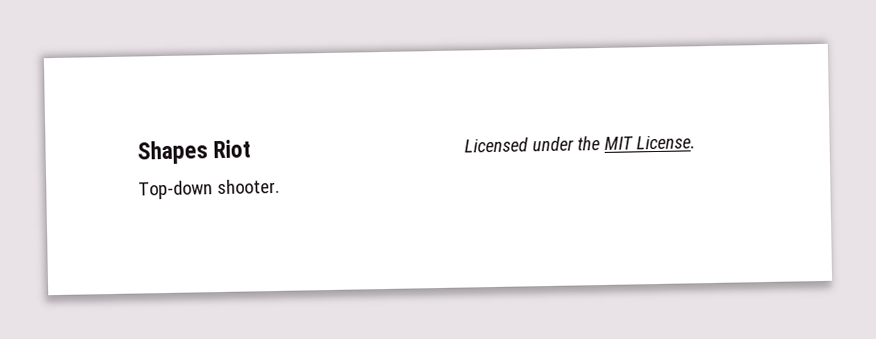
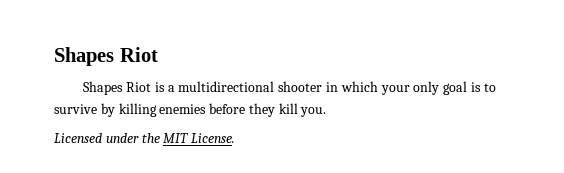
- Top-down shooter.
+ Shapes Riot is a multidirectional shooter in which your only goal is to survive by killing enemies before they kill you.

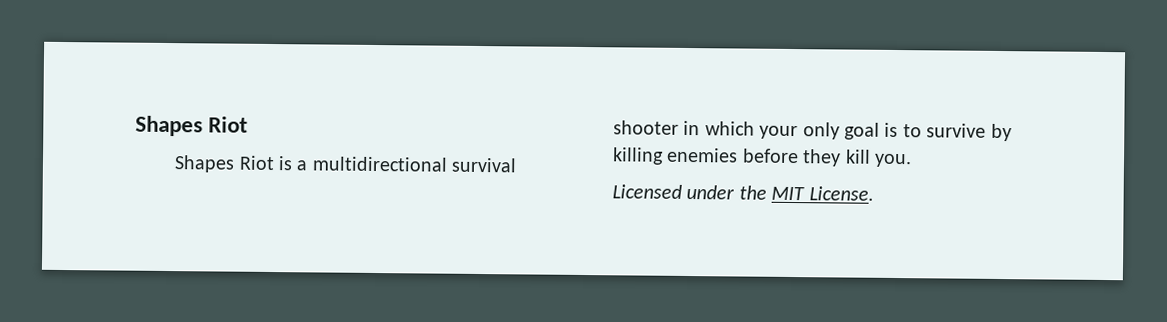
- Shapes Riot is a multidirectional shooter in which your only goal is to survive by killing enemies before they kill you.
+ Shapes Riot is a multidirectional survival shooter in which your only goal is to survive by killing enemies before they kill you.

